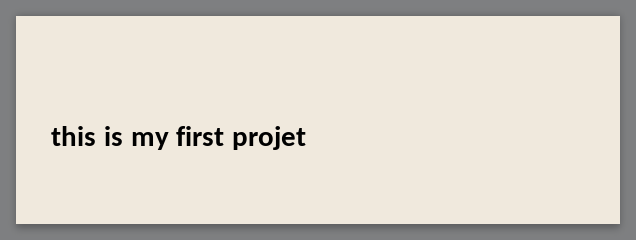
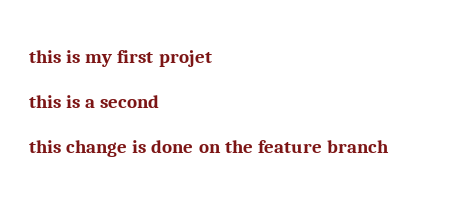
+ this is a second
+ this change is done on the feature branch

